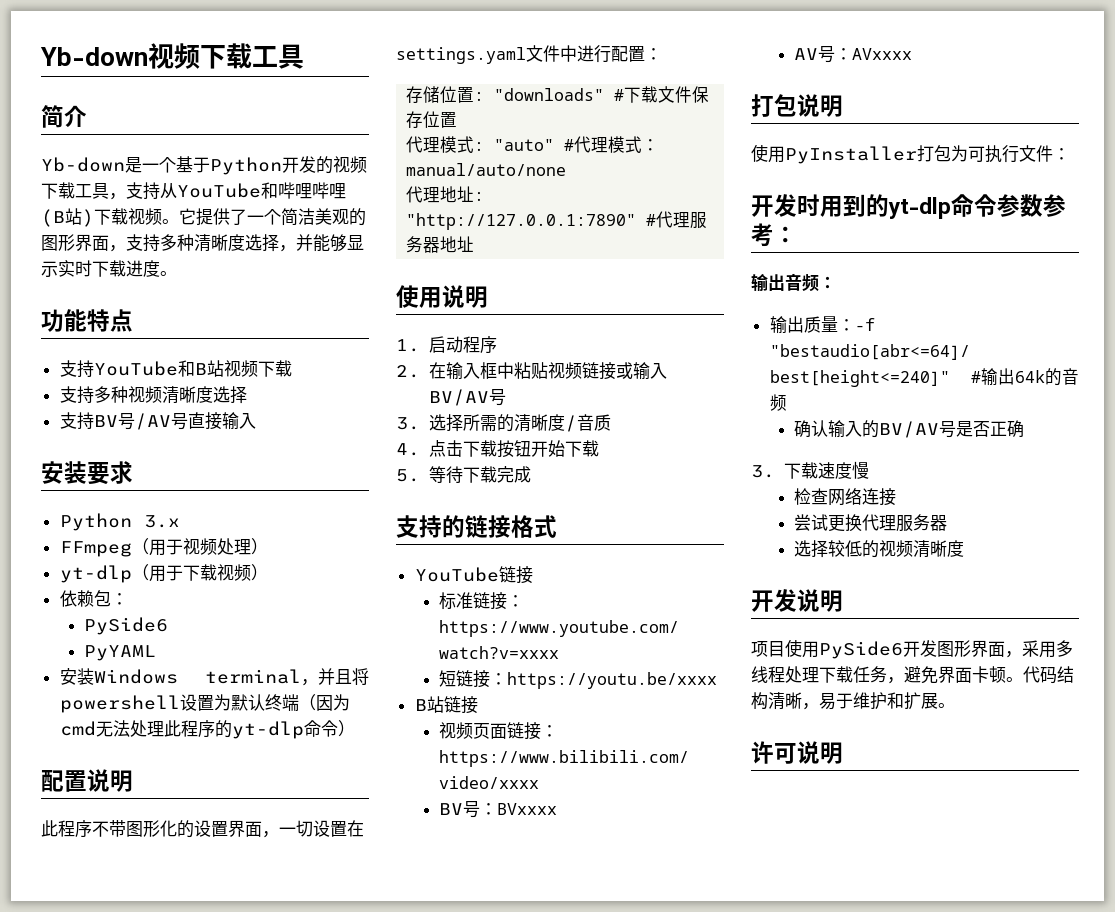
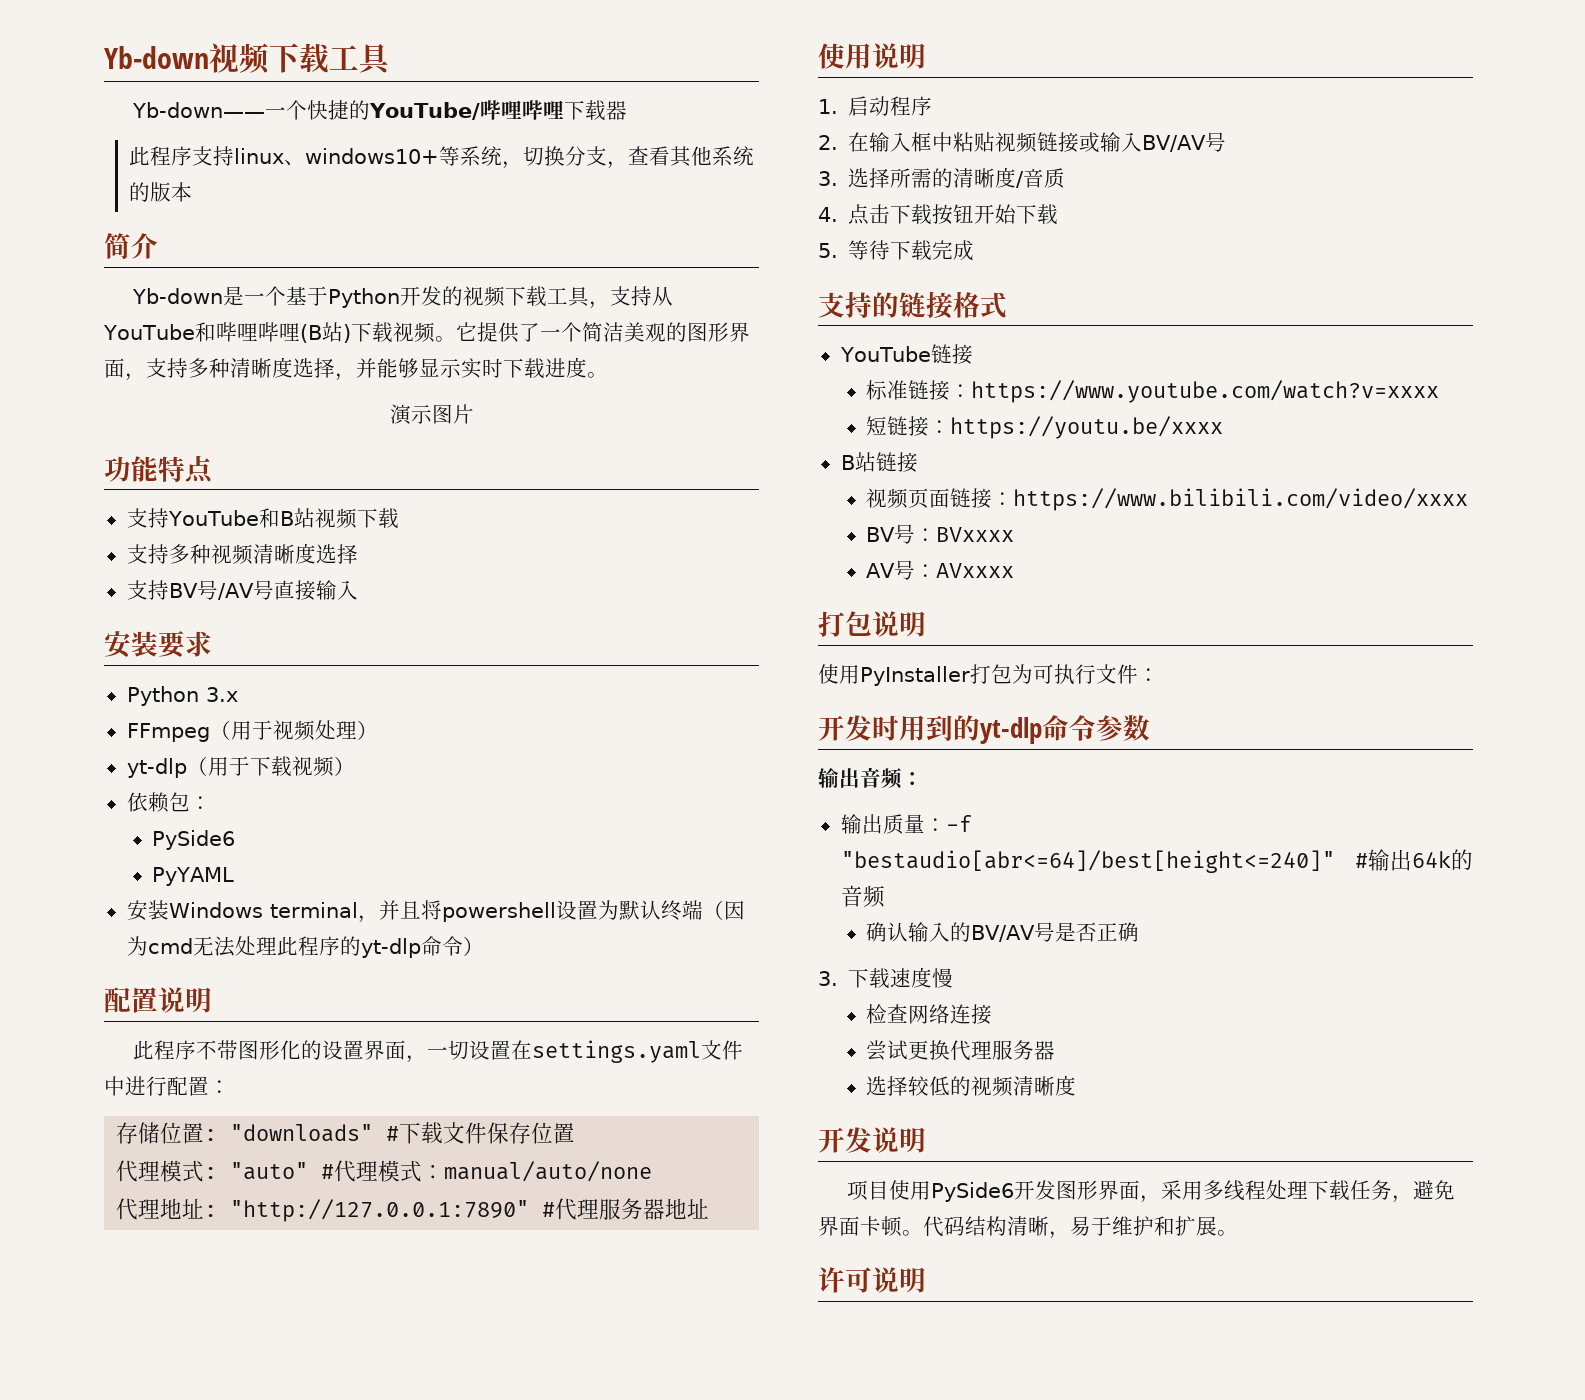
+ Yb-down——一个快捷的YouTube/哔哩哔哩下载器
+ 此程序支持linux、windows10+等系统，切换分支，查看其他系统的版本
+ 演示图片
- 开发时用到的yt-dlp命令参数参考：
+ 开发时用到的yt-dlp命令参数

